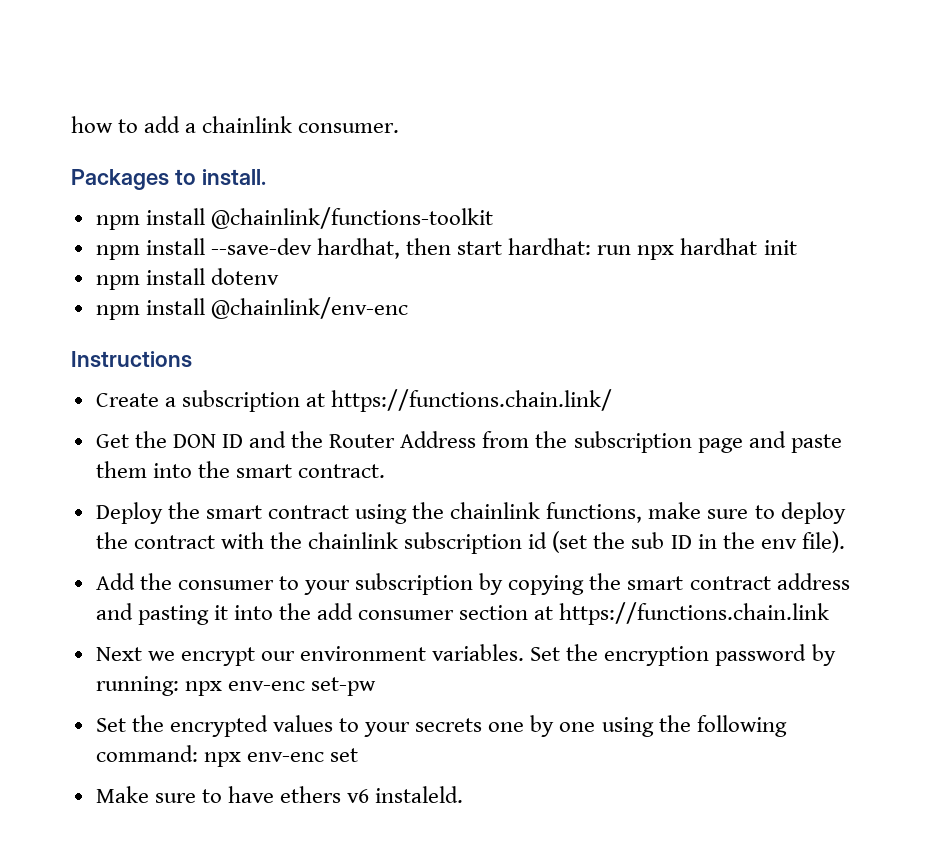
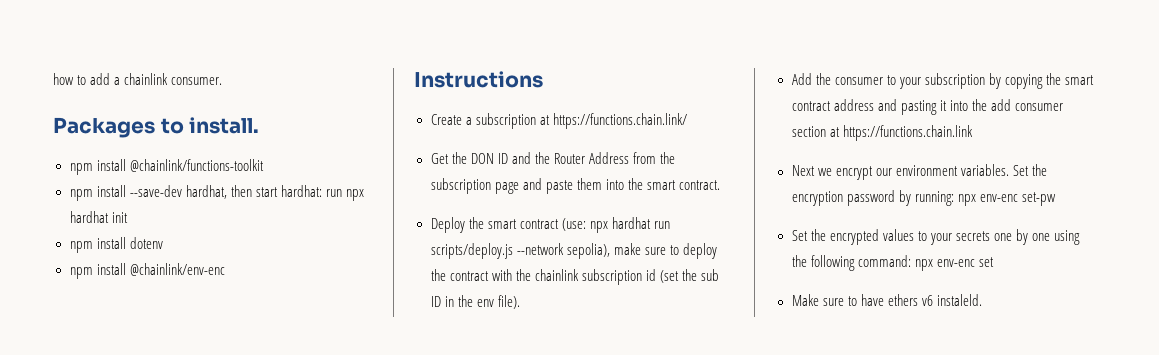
- Deploy the smart contract using the chainlink functions, make sure to deploy the contract with the chainlink subscription id (set the sub ID in the env file).
+ Deploy the smart contract (use: npx hardhat run scripts/deploy.js --network sepolia), make sure to deploy the contract with the chainlink subscription id (set the sub ID in the env file).

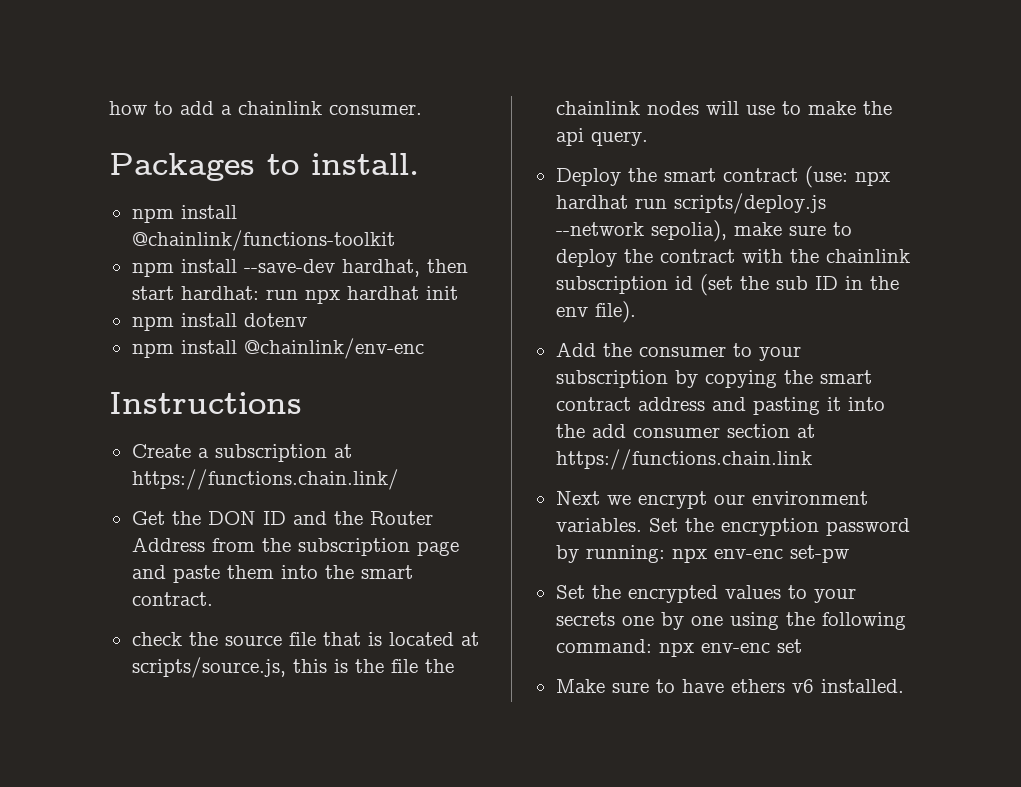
+ check the source file that is located at scripts/source.js, this is the file the chainlink nodes will use to make the api query.
- Make sure to have ethers v6 instaleld.
+ Make sure to have ethers v6 installed.

